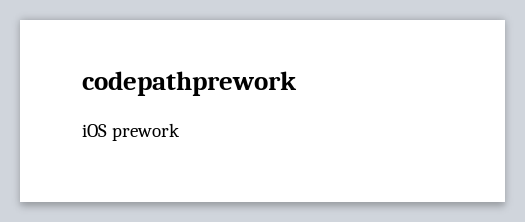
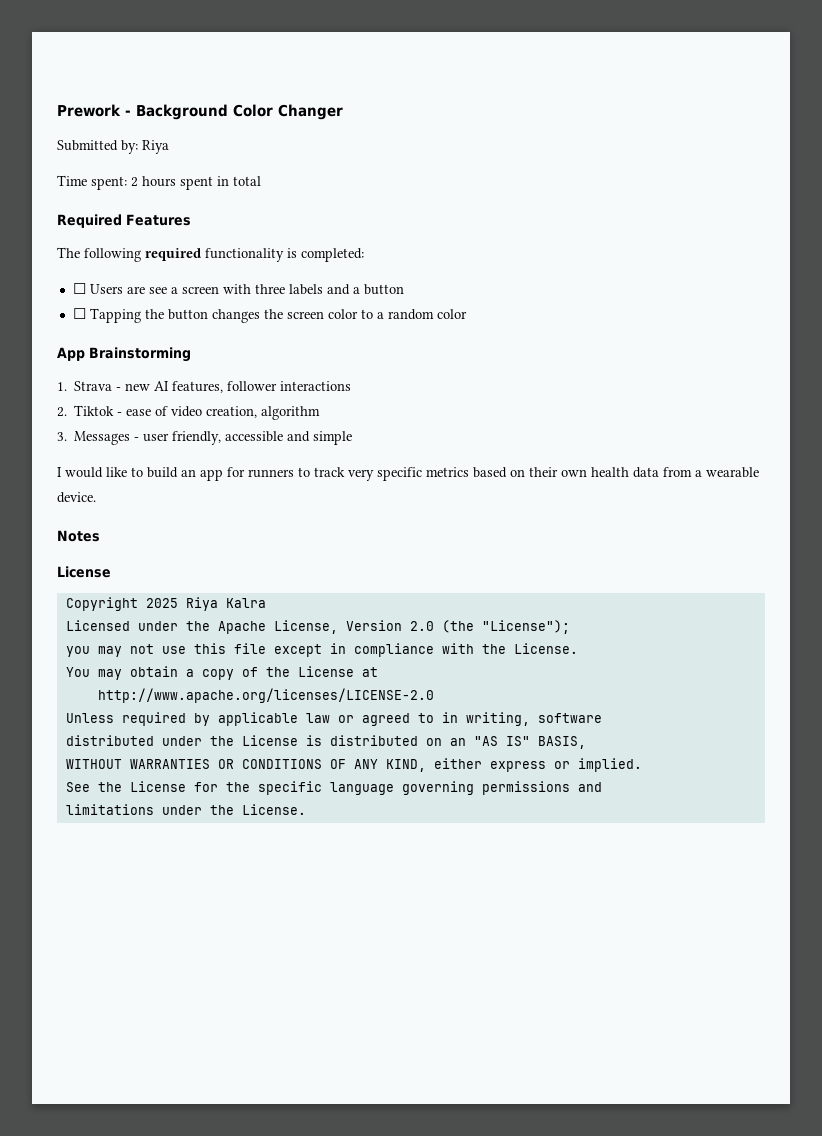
- codepathprework
- iOS prework
+ Prework - Background Color Changer
+ Submitted by: Riya
+ Time spent: 2 hours spent in total
+ Required Features
+ The following required functionality is completed:
+ ☐ Users are see a screen with three labels and a button
+ ☐ Tapping the button changes the screen color to a random color
+ App Brainstorming
+ 1. Strava - new AI features, follower interactions
+ 2. Tiktok - ease of video creation, algorithm
+ 3. Messages - user friendly, accessible and simple
+ I would like to build an app for runners to track very specific metrics based on their own health data from a wearable device.
+ Notes
+ License
+ Copyright 2025 Riya Kalra
+ Licensed under the Apache License, Version 2.0 (the "License");
+ you may not use this file except in compliance with the License.
+ You may obtain a copy of the License at
+ http://www.apache.org/licenses/LICENSE-2.0
+ Unless required by applicable law or agreed to in writing, software
+ distributed under the License is distributed on an "AS IS" BASIS,
+ WITHOUT WARRANTIES OR CONDITIONS OF ANY KIND, either express or implied.
+ See the License for the specific language governing permissions and
+ limitations under the License.

